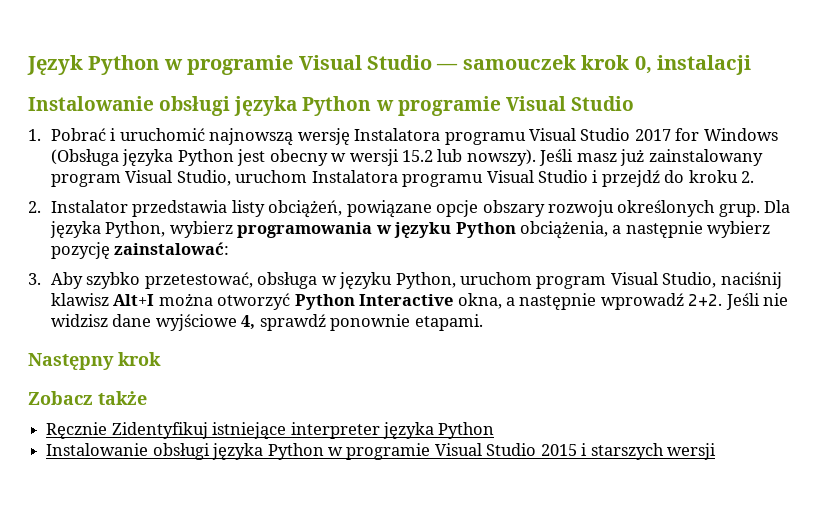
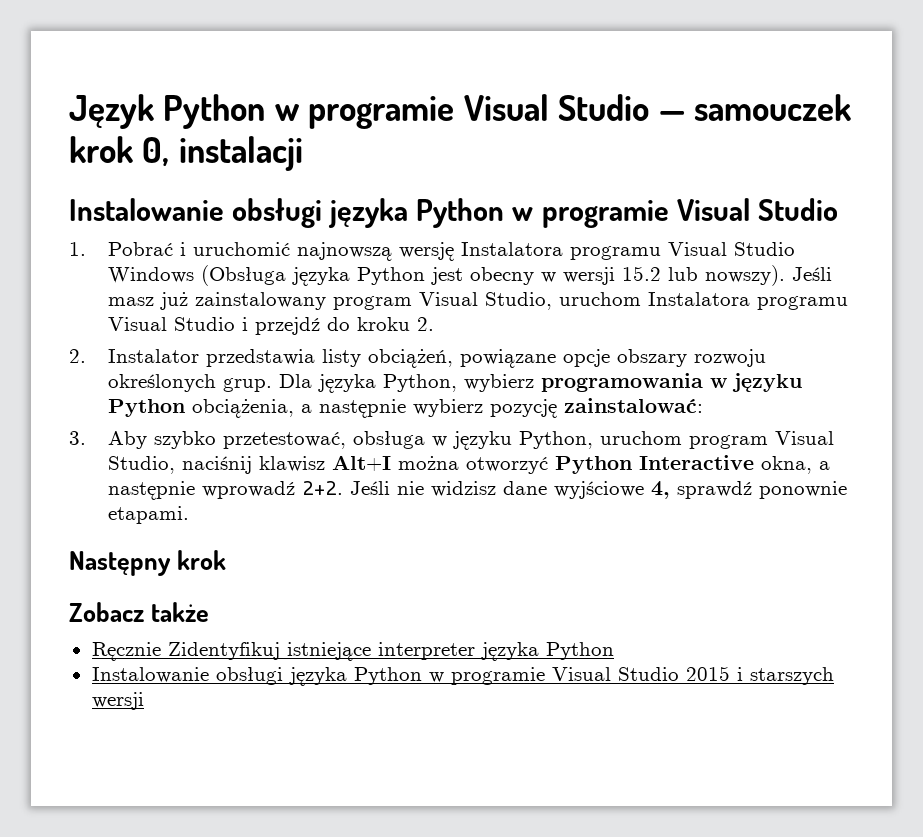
- 1. Pobrać i uruchomić najnowszą wersję Instalatora programu Visual Studio 2017 for Windows (Obsługa języka Python jest obecny w wersji 15.2 lub nowszy).
+ 1. Pobrać i uruchomić najnowszą wersję Instalatora programu Visual Studio Windows (Obsługa języka Python jest obecny w wersji 15.2 lub nowszy).

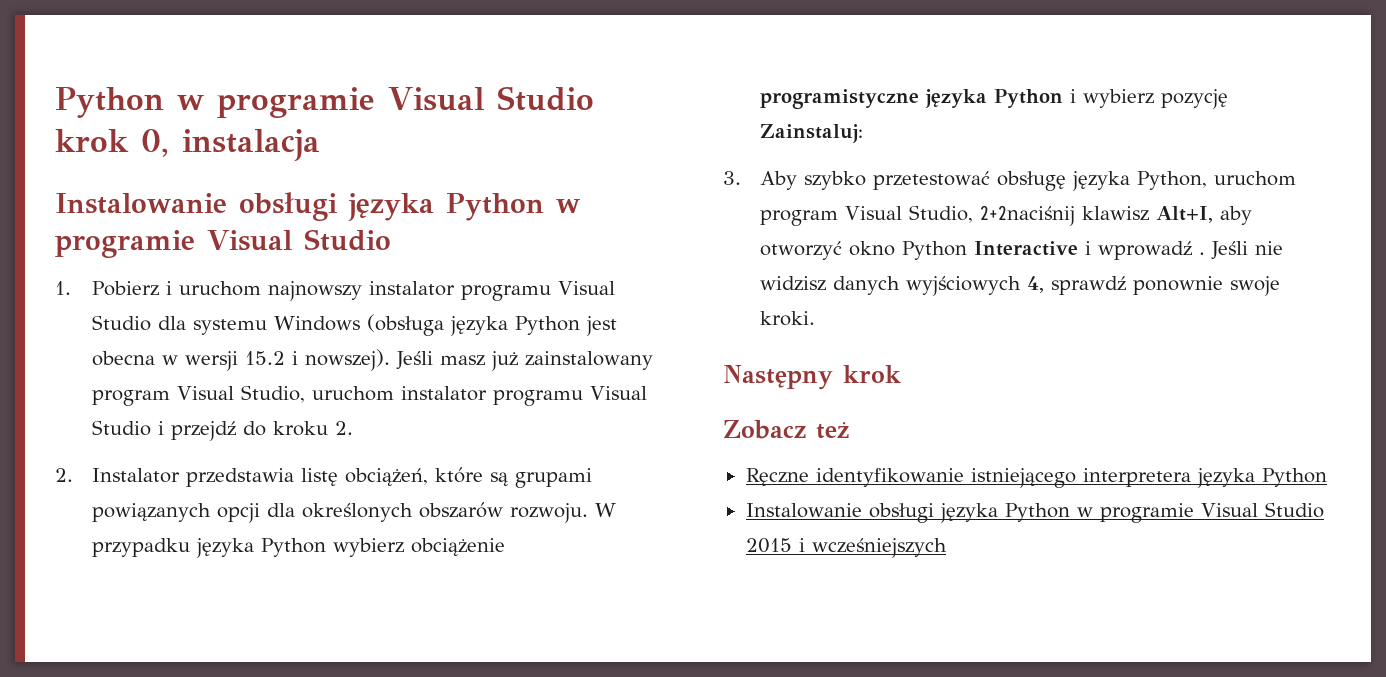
- Język Python w programie Visual Studio — samouczek krok 0, instalacji
+ Python w programie Visual Studio krok 0, instalacja
- 1. Pobrać i uruchomić najnowszą wersję Instalatora programu Visual Studio Windows (Obsługa języka Python jest obecny w wersji 15.2 lub nowszy).
+ 1. Pobierz i uruchom najnowszy instalator programu Visual Studio dla systemu Windows (obsługa języka Python jest obecna w wersji 15.2 i nowszej).
- Jeśli masz już zainstalowany program Visual Studio, uruchom Instalatora programu Visual Studio i przejdź do kroku 2.
+ Jeśli masz już zainstalowany program Visual Studio, uruchom instalator programu Visual Studio i przejdź do kroku 2.
- 2. Instalator przedstawia listy obciążeń, powiązane opcje obszary rozwoju określonych grup. Dla języka Python, wybierz programowania w języku Python obciążenia, a następnie wybierz pozycję zainstalować:
+ 2. Instalator przedstawia listę obciążeń, które są grupami powiązanych opcji dla określonych obszarów rozwoju. W przypadku języka Python wybierz obciążenie programistyczne języka Python i wybierz pozycję Zainstaluj:
- 3. Aby szybko przetestować, obsługa w języku Python, uruchom program Visual Studio, naciśnij klawisz Alt+I można otworzyć Python Interactive okna, a następnie wprowadź 2+2.
+ 3. Aby szybko przetestować obsługę języka Python, uruchom program Visual Studio, 2+2naciśnij klawisz Alt+I, aby otworzyć okno Python Interactive i wprowadź .
- Jeśli nie widzisz dane wyjściowe 4, sprawdź ponownie etapami.
+ Jeśli nie widzisz danych wyjściowych 4, sprawdź ponownie swoje kroki.
- Zobacz także
- Ręcznie Zidentyfikuj istniejące interpreter języka Python
+ Zobacz też
+ Ręczne identyfikowanie istniejącego interpretera języka Python
- Instalowanie obsługi języka Python w programie Visual Studio 2015 i starszych wersji
+ Instalowanie obsługi języka Python w programie Visual Studio 2015 i wcześniejszych

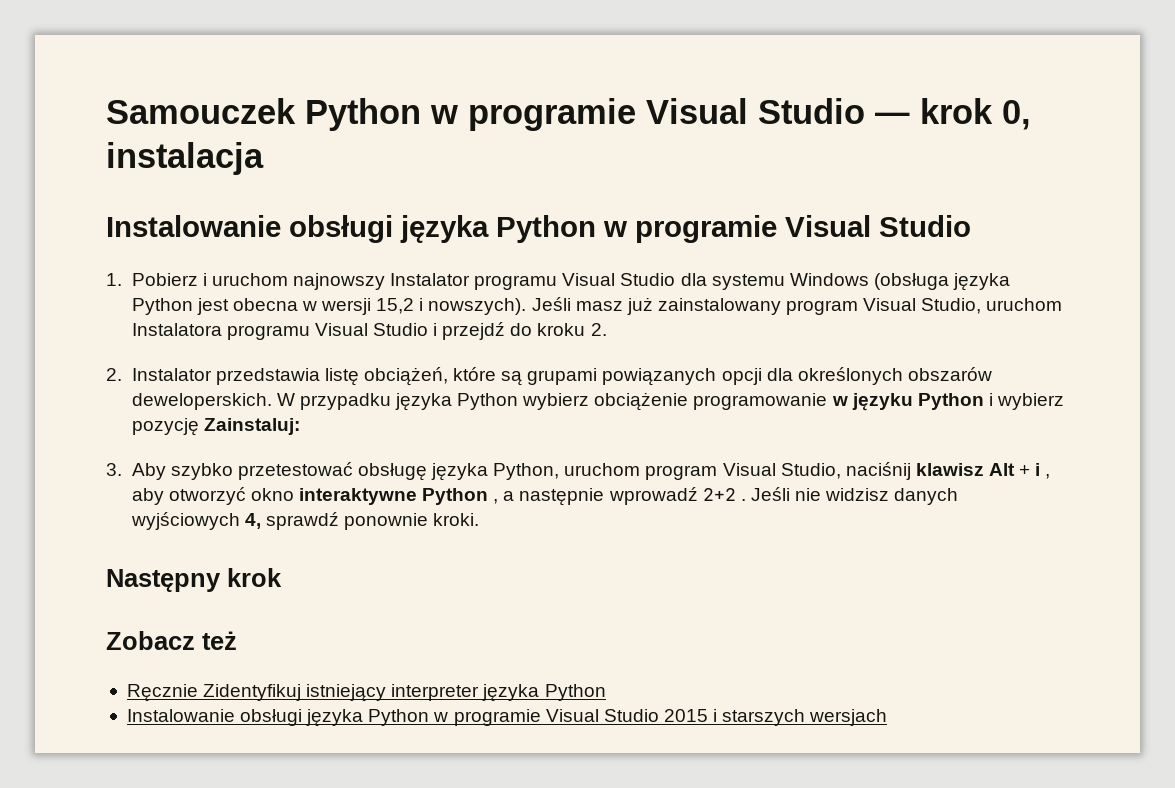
- Python w programie Visual Studio krok 0, instalacja
+ Samouczek Python w programie Visual Studio — krok 0, instalacja
- 1. Pobierz i uruchom najnowszy instalator programu Visual Studio dla systemu Windows (obsługa języka Python jest obecna w wersji 15.2 i nowszej).
+ 1. Pobierz i uruchom najnowszy Instalator programu Visual Studio dla systemu Windows (obsługa języka Python jest obecna w wersji 15,2 i nowszych).
- Jeśli masz już zainstalowany program Visual Studio, uruchom instalator programu Visual Studio i przejdź do kroku 2.
+ Jeśli masz już zainstalowany program Visual Studio, uruchom Instalatora programu Visual Studio i przejdź do kroku 2.
- 2. Instalator przedstawia listę obciążeń, które są grupami powiązanych opcji dla określonych obszarów rozwoju.
+ 2. Instalator przedstawia listę obciążeń, które są grupami powiązanych opcji dla określonych obszarów deweloperskich.
- W przypadku języka Python wybierz obciążenie programistyczne języka Python i wybierz pozycję Zainstaluj:
+ W przypadku języka Python wybierz obciążenie programowanie w języku Python i wybierz pozycję Zainstaluj:
- 3. Aby szybko przetestować obsługę języka Python, uruchom program Visual Studio, 2+2naciśnij klawisz Alt+I, aby otworzyć okno Python Interactive i wprowadź .
+ 3. Aby szybko przetestować obsługę języka Python, uruchom program Visual Studio, naciśnij klawisz Alt + i , aby otworzyć okno interaktywne Python , a następnie wprowadź 2+2 .
- Jeśli nie widzisz danych wyjściowych 4, sprawdź ponownie swoje kroki.
+ Jeśli nie widzisz danych wyjściowych 4, sprawdź ponownie kroki.
- Ręczne identyfikowanie istniejącego interpretera języka Python
+ Ręcznie Zidentyfikuj istniejący interpreter języka Python
- Instalowanie obsługi języka Python w programie Visual Studio 2015 i wcześniejszych
+ Instalowanie obsługi języka Python w programie Visual Studio 2015 i starszych wersjach

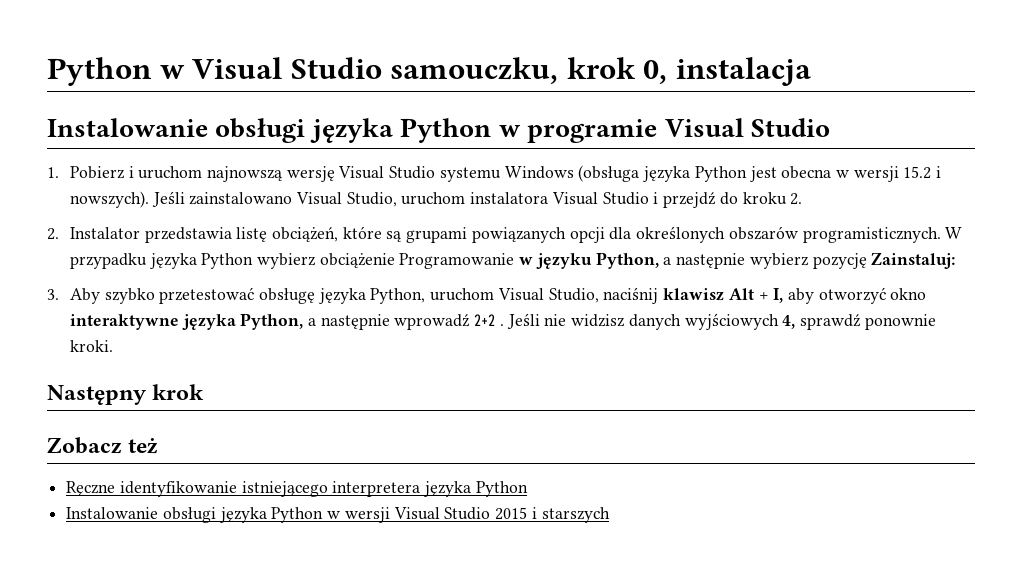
- Samouczek Python w programie Visual Studio — krok 0, instalacja
+ Python w Visual Studio samouczku, krok 0, instalacja
- 1. Pobierz i uruchom najnowszy Instalator programu Visual Studio dla systemu Windows (obsługa języka Python jest obecna w wersji 15,2 i nowszych).
+ 1. Pobierz i uruchom najnowszą wersję Visual Studio systemu Windows (obsługa języka Python jest obecna w wersji 15.2 i nowszych).
- Jeśli masz już zainstalowany program Visual Studio, uruchom Instalatora programu Visual Studio i przejdź do kroku 2.
+ Jeśli zainstalowano Visual Studio, uruchom instalatora Visual Studio i przejdź do kroku 2.
- 2. Instalator przedstawia listę obciążeń, które są grupami powiązanych opcji dla określonych obszarów deweloperskich.
+ 2. Instalator przedstawia listę obciążeń, które są grupami powiązanych opcji dla określonych obszarów programisticznych.
- W przypadku języka Python wybierz obciążenie programowanie w języku Python i wybierz pozycję Zainstaluj:
+ W przypadku języka Python wybierz obciążenie Programowanie w języku Python, a następnie wybierz pozycję Zainstaluj:
- 3. Aby szybko przetestować obsługę języka Python, uruchom program Visual Studio, naciśnij klawisz Alt + i , aby otworzyć okno interaktywne Python , a następnie wprowadź 2+2 .
+ 3. Aby szybko przetestować obsługę języka Python, uruchom Visual Studio, naciśnij klawisz Alt + I, aby otworzyć okno interaktywne języka Python, a następnie wprowadź 2+2 .
- Ręcznie Zidentyfikuj istniejący interpreter języka Python
+ Ręczne identyfikowanie istniejącego interpretera języka Python
- Instalowanie obsługi języka Python w programie Visual Studio 2015 i starszych wersjach
+ Instalowanie obsługi języka Python w wersji Visual Studio 2015 i starszych

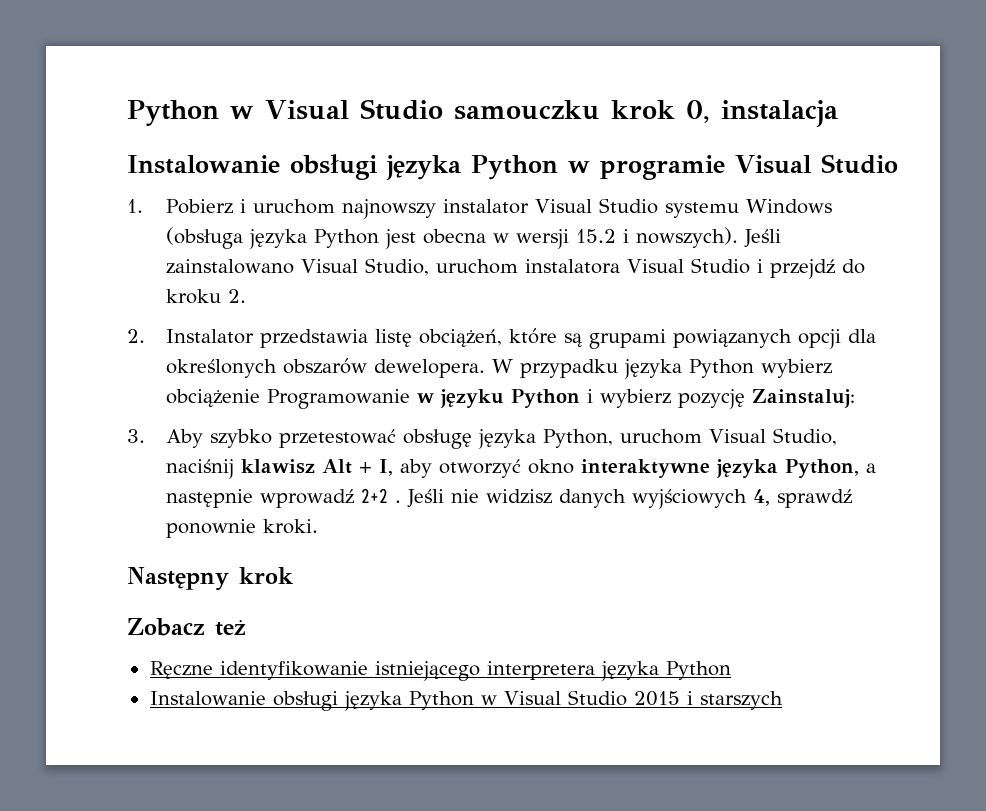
- Python w Visual Studio samouczku, krok 0, instalacja
+ Python w Visual Studio samouczku krok 0, instalacja
- 1. Pobierz i uruchom najnowszą wersję Visual Studio systemu Windows (obsługa języka Python jest obecna w wersji 15.2 i nowszych).
+ 1. Pobierz i uruchom najnowszy instalator Visual Studio systemu Windows (obsługa języka Python jest obecna w wersji 15.2 i nowszych).
- 2. Instalator przedstawia listę obciążeń, które są grupami powiązanych opcji dla określonych obszarów programisticznych.
+ 2. Instalator przedstawia listę obciążeń, które są grupami powiązanych opcji dla określonych obszarów dewelopera.
- W przypadku języka Python wybierz obciążenie Programowanie w języku Python, a następnie wybierz pozycję Zainstaluj:
+ W przypadku języka Python wybierz obciążenie Programowanie w języku Python i wybierz pozycję Zainstaluj:
- Instalowanie obsługi języka Python w wersji Visual Studio 2015 i starszych
+ Instalowanie obsługi języka Python w Visual Studio 2015 i starszych

